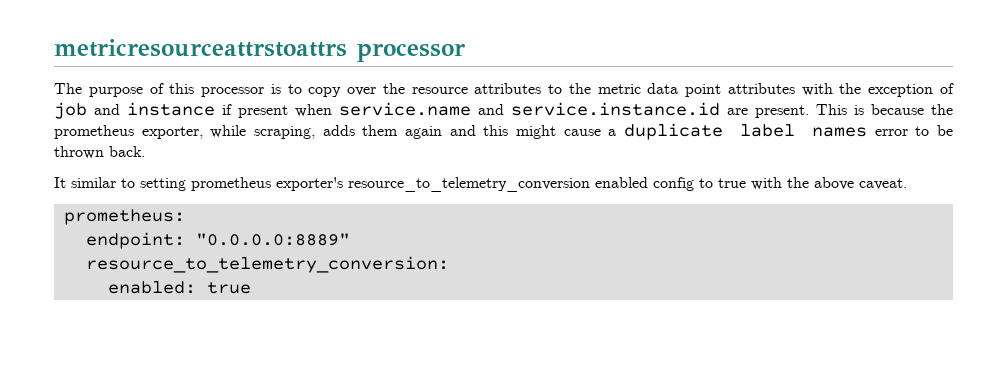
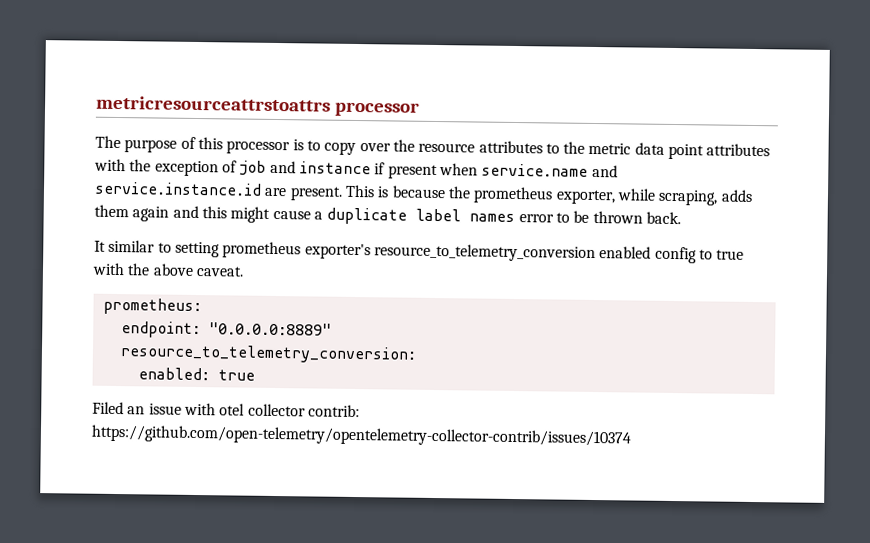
+ Filed an issue with otel collector contrib: https://github.com/open-telemetry/opentelemetry-collector-contrib/issues/10374

